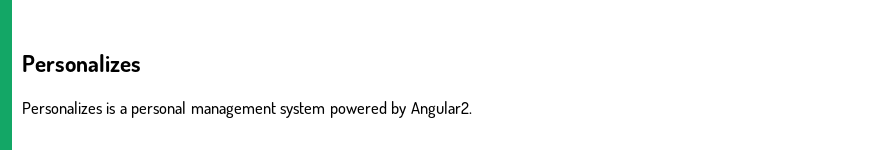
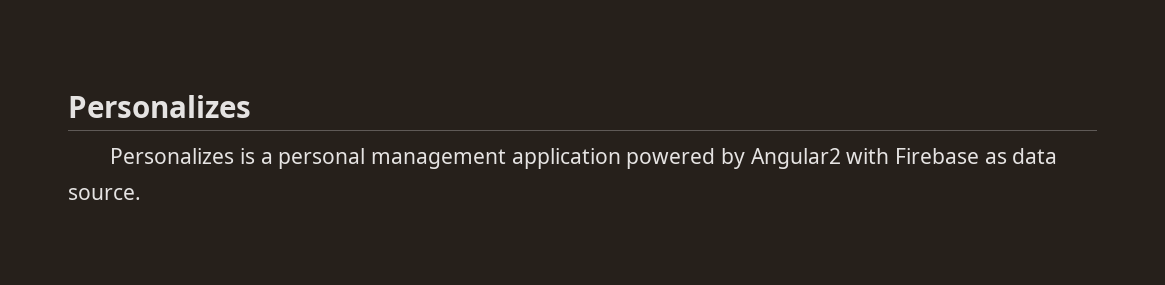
- Personalizes is a personal management system powered by Angular2.
+ Personalizes is a personal management application powered by Angular2 with Firebase as data source.

